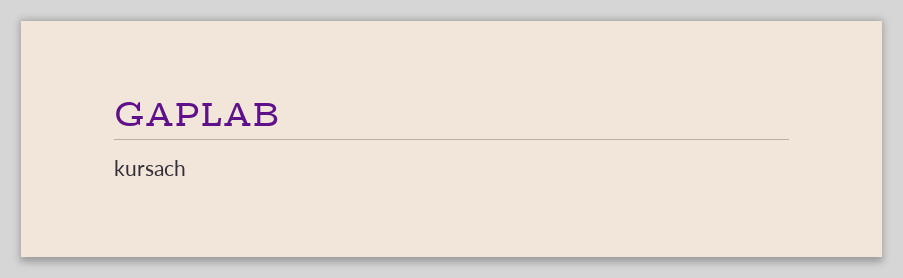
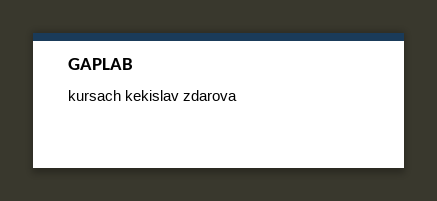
- kursach
+ kursach kekislav zdarova

